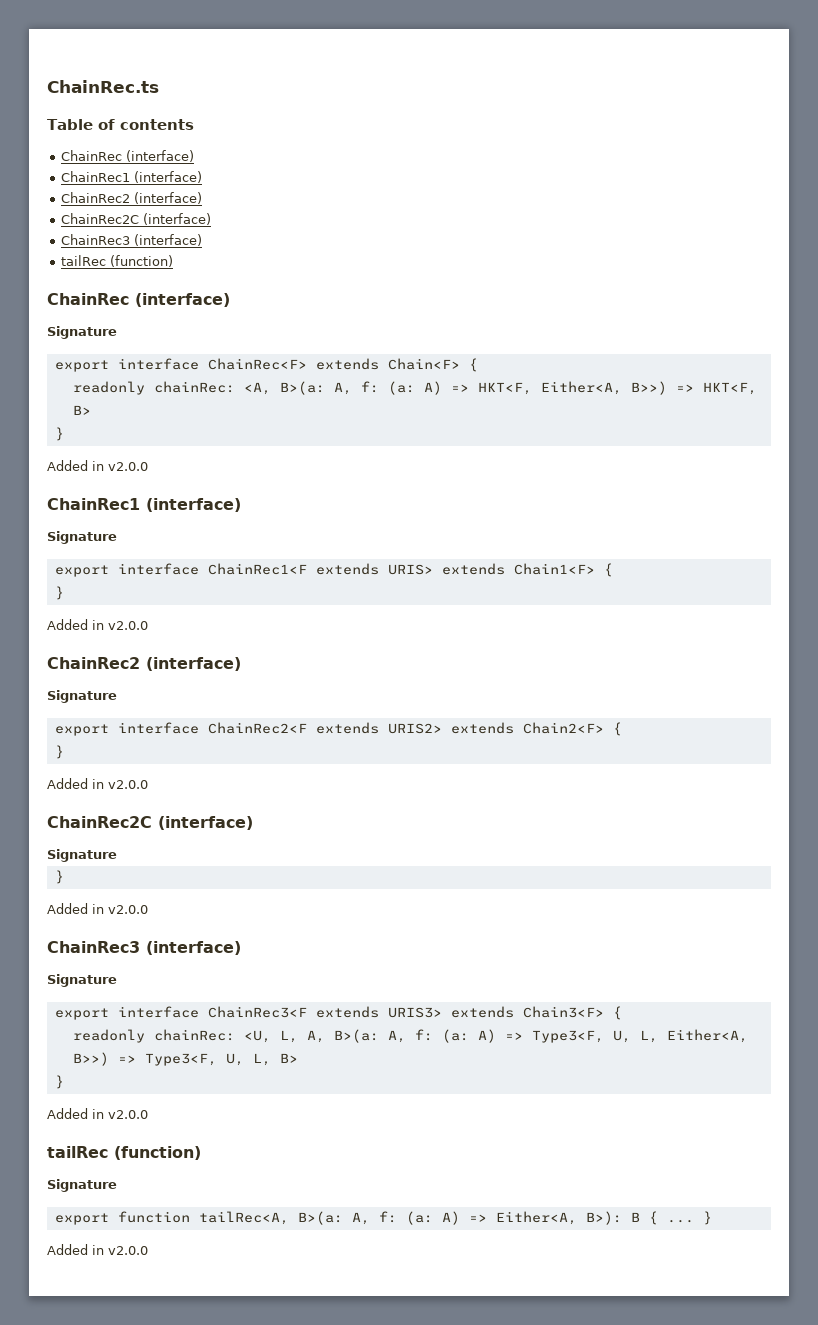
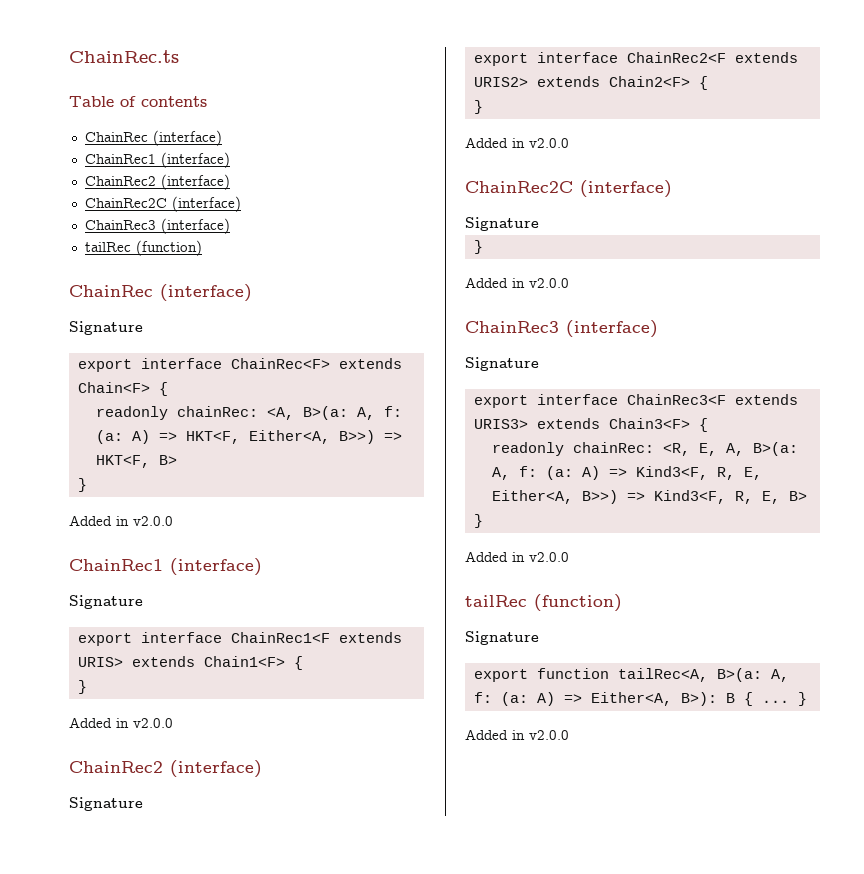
- readonly chainRec: <U, L, A, B>(a: A, f: (a: A) => Type3<F, U, L, Either<A, B>>) => Type3<F, U, L, B>
+ readonly chainRec: <R, E, A, B>(a: A, f: (a: A) => Kind3<F, R, E, Either<A, B>>) => Kind3<F, R, E, B>

